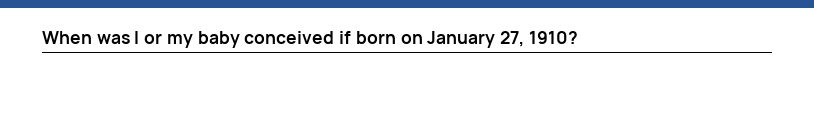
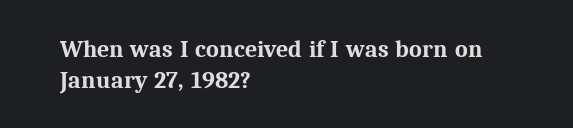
- When was I or my baby conceived if born on January 27, 1910?
+ When was I conceived if I was born on January 27, 1982?

